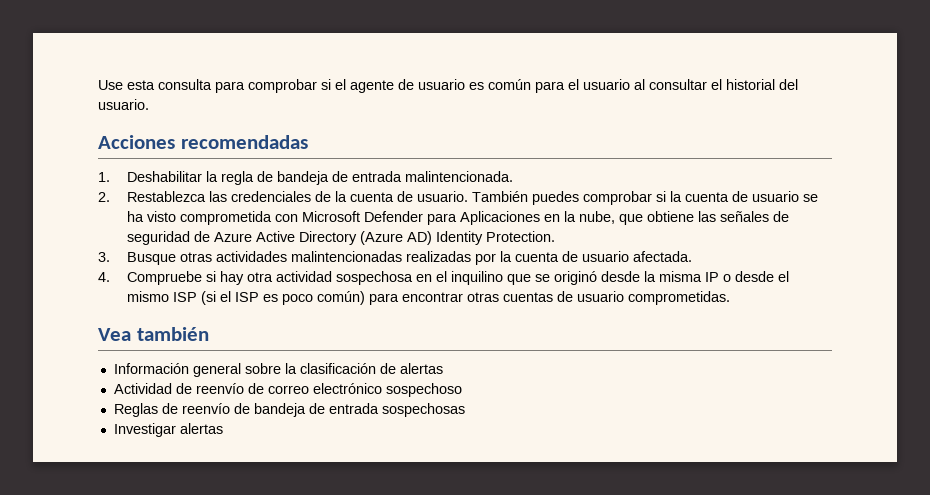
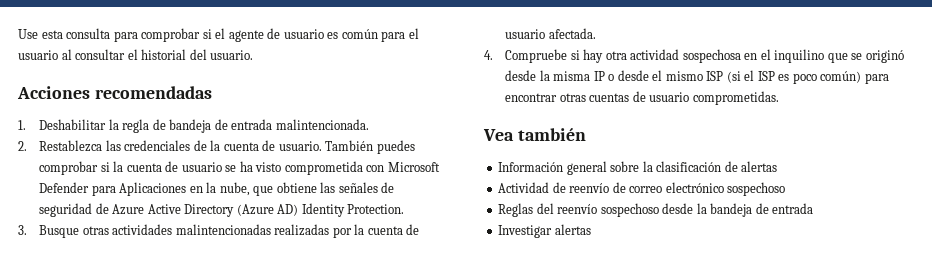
- Reglas de reenvío de bandeja de entrada sospechosas
+ Reglas del reenvío sospechoso desde la bandeja de entrada

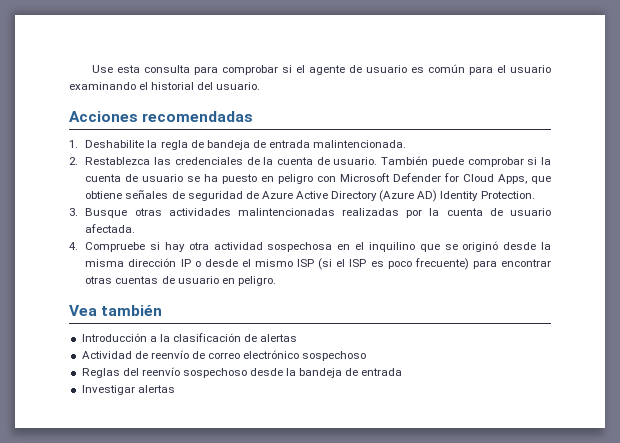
- Use esta consulta para comprobar si el agente de usuario es común para el usuario al consultar el historial del usuario.
+ Use esta consulta para comprobar si el agente de usuario es común para el usuario examinando el historial del usuario.
- 1. Deshabilitar la regla de bandeja de entrada malintencionada.
+ 1. Deshabilite la regla de bandeja de entrada malintencionada.
- También puedes comprobar si la cuenta de usuario se ha visto comprometida con Microsoft Defender para Aplicaciones en la nube, que obtiene las señales de seguridad de Azure Active Directory (Azure AD) Identity Protection.
+ También puede comprobar si la cuenta de usuario se ha puesto en peligro con Microsoft Defender for Cloud Apps, que obtiene señales de seguridad de Azure Active Directory (Azure AD) Identity Protection.
- 4. Compruebe si hay otra actividad sospechosa en el inquilino que se originó desde la misma IP o desde el mismo ISP (si el ISP es poco común) para encontrar otras cuentas de usuario comprometidas.
+ 4. Compruebe si hay otra actividad sospechosa en el inquilino que se originó desde la misma dirección IP o desde el mismo ISP (si el ISP es poco frecuente) para encontrar otras cuentas de usuario en peligro.
- Información general sobre la clasificación de alertas
+ Introducción a la clasificación de alertas

